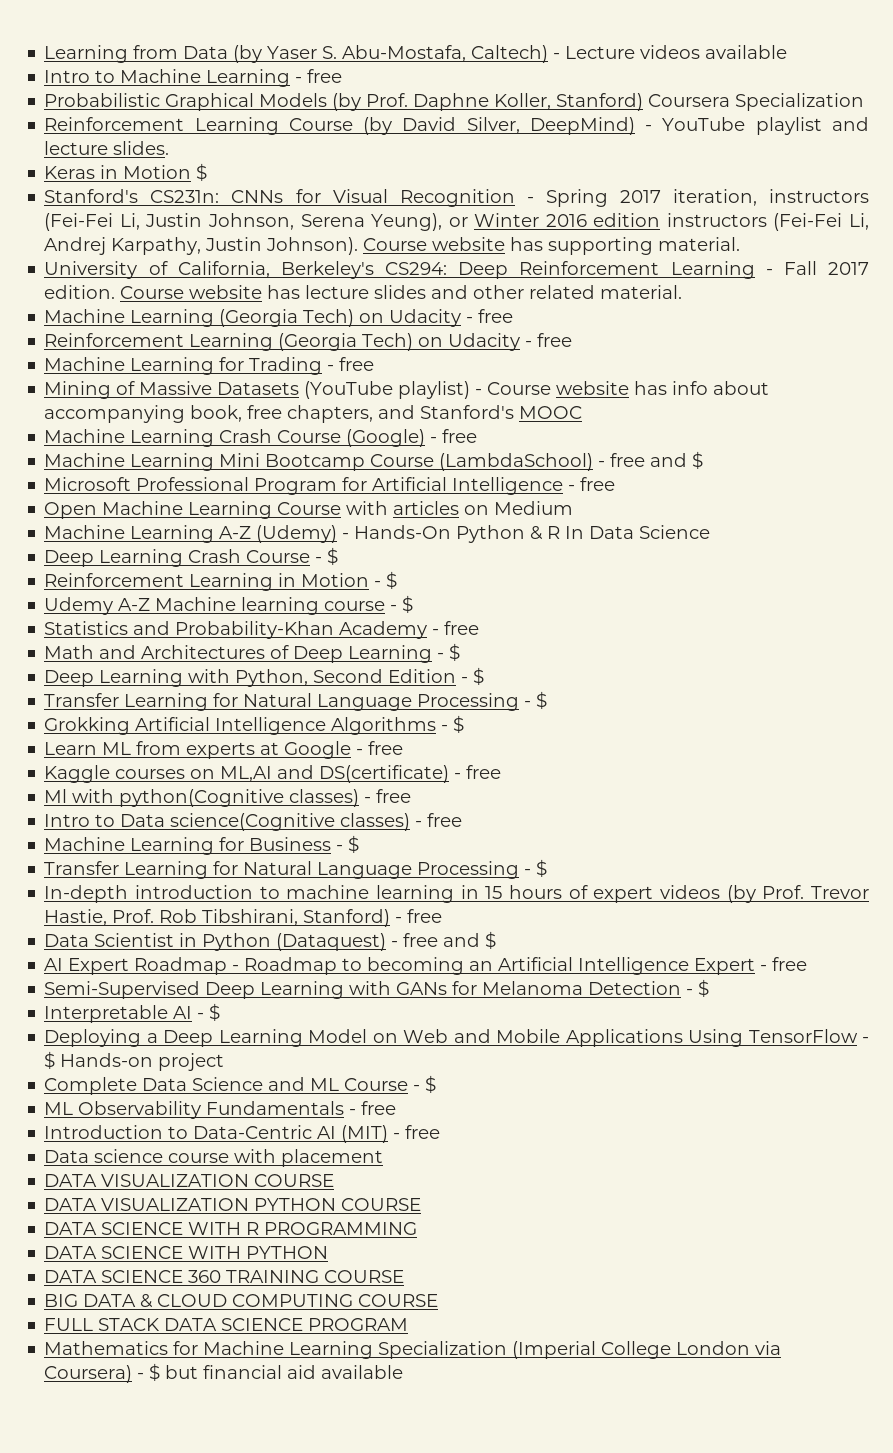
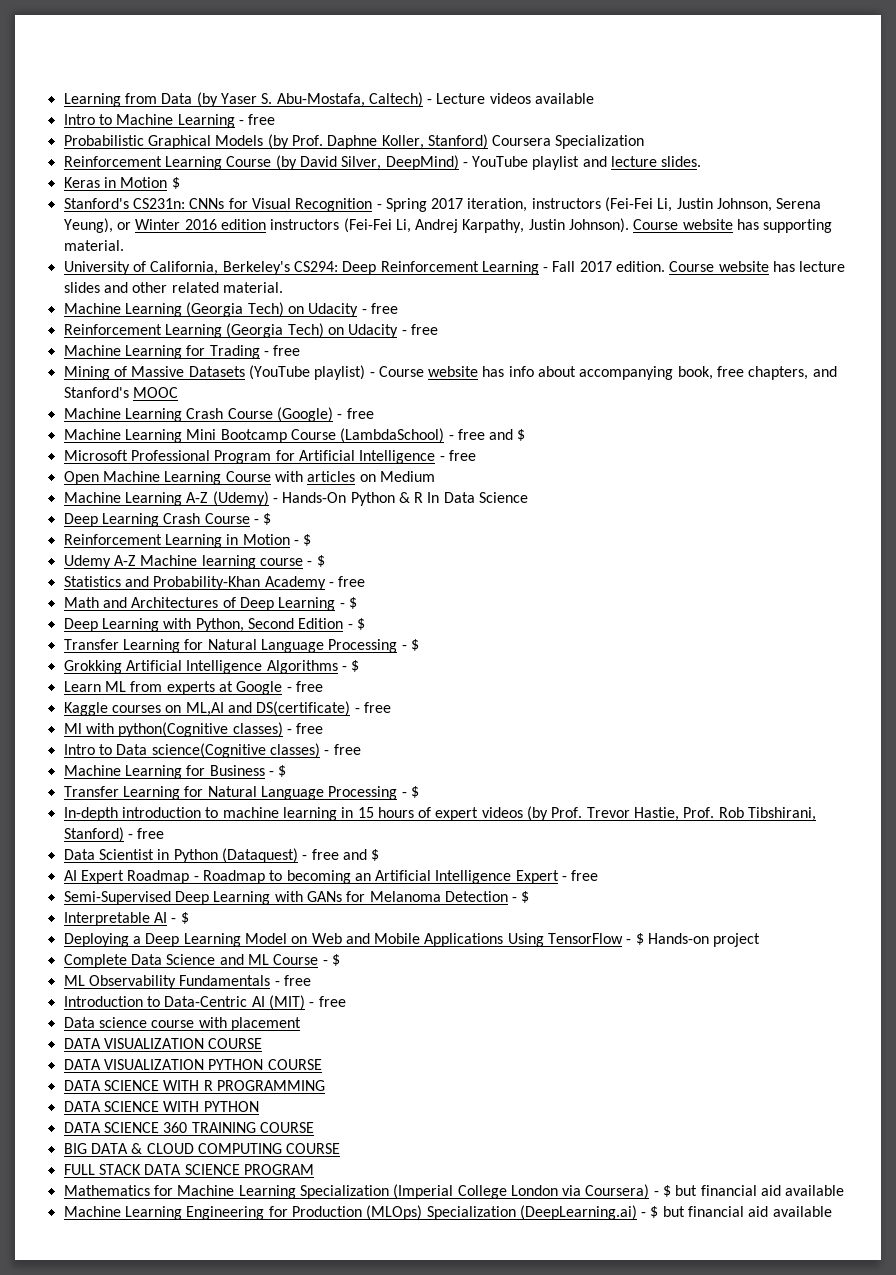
+ Machine Learning Engineering for Production (MLOps) Specialization (DeepLearning.ai) - $ but financial aid available

